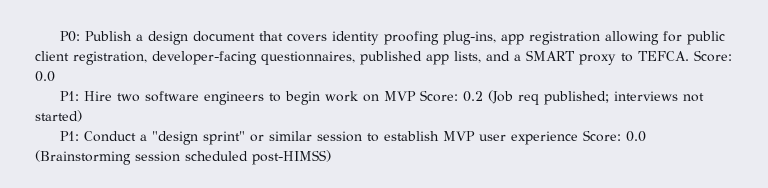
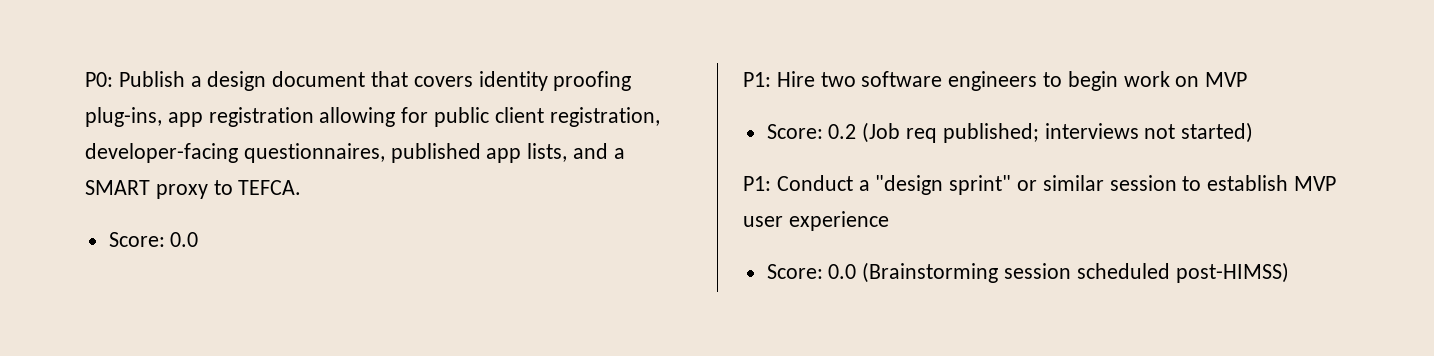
- P0: Publish a design document that covers identity proofing plug-ins, app registration allowing for public client registration, developer-facing questionnaires, published app lists, and a SMART proxy to TEFCA. Score: 0.0
+ P0: Publish a design document that covers identity proofing plug-ins, app registration allowing for public client registration, developer-facing questionnaires, published app lists, and a SMART proxy to TEFCA.
+ Score: 0.0
- P1: Hire two software engineers to begin work on MVP Score: 0.2 (Job req published; interviews not started)
+ P1: Hire two software engineers to begin work on MVP
+ Score: 0.2 (Job req published; interviews not started)
- P1: Conduct a "design sprint" or similar session to establish MVP user experience Score: 0.0 (Brainstorming session scheduled post-HIMSS)
+ P1: Conduct a "design sprint" or similar session to establish MVP user experience
+ Score: 0.0 (Brainstorming session scheduled post-HIMSS)

